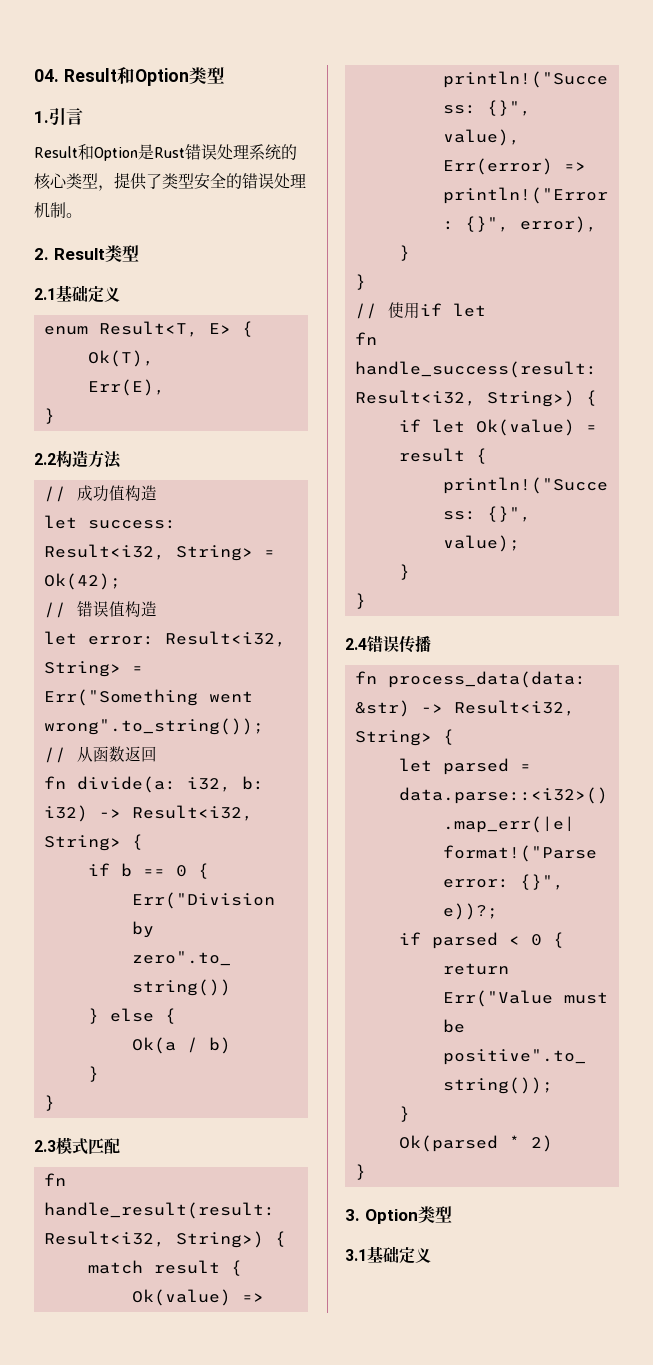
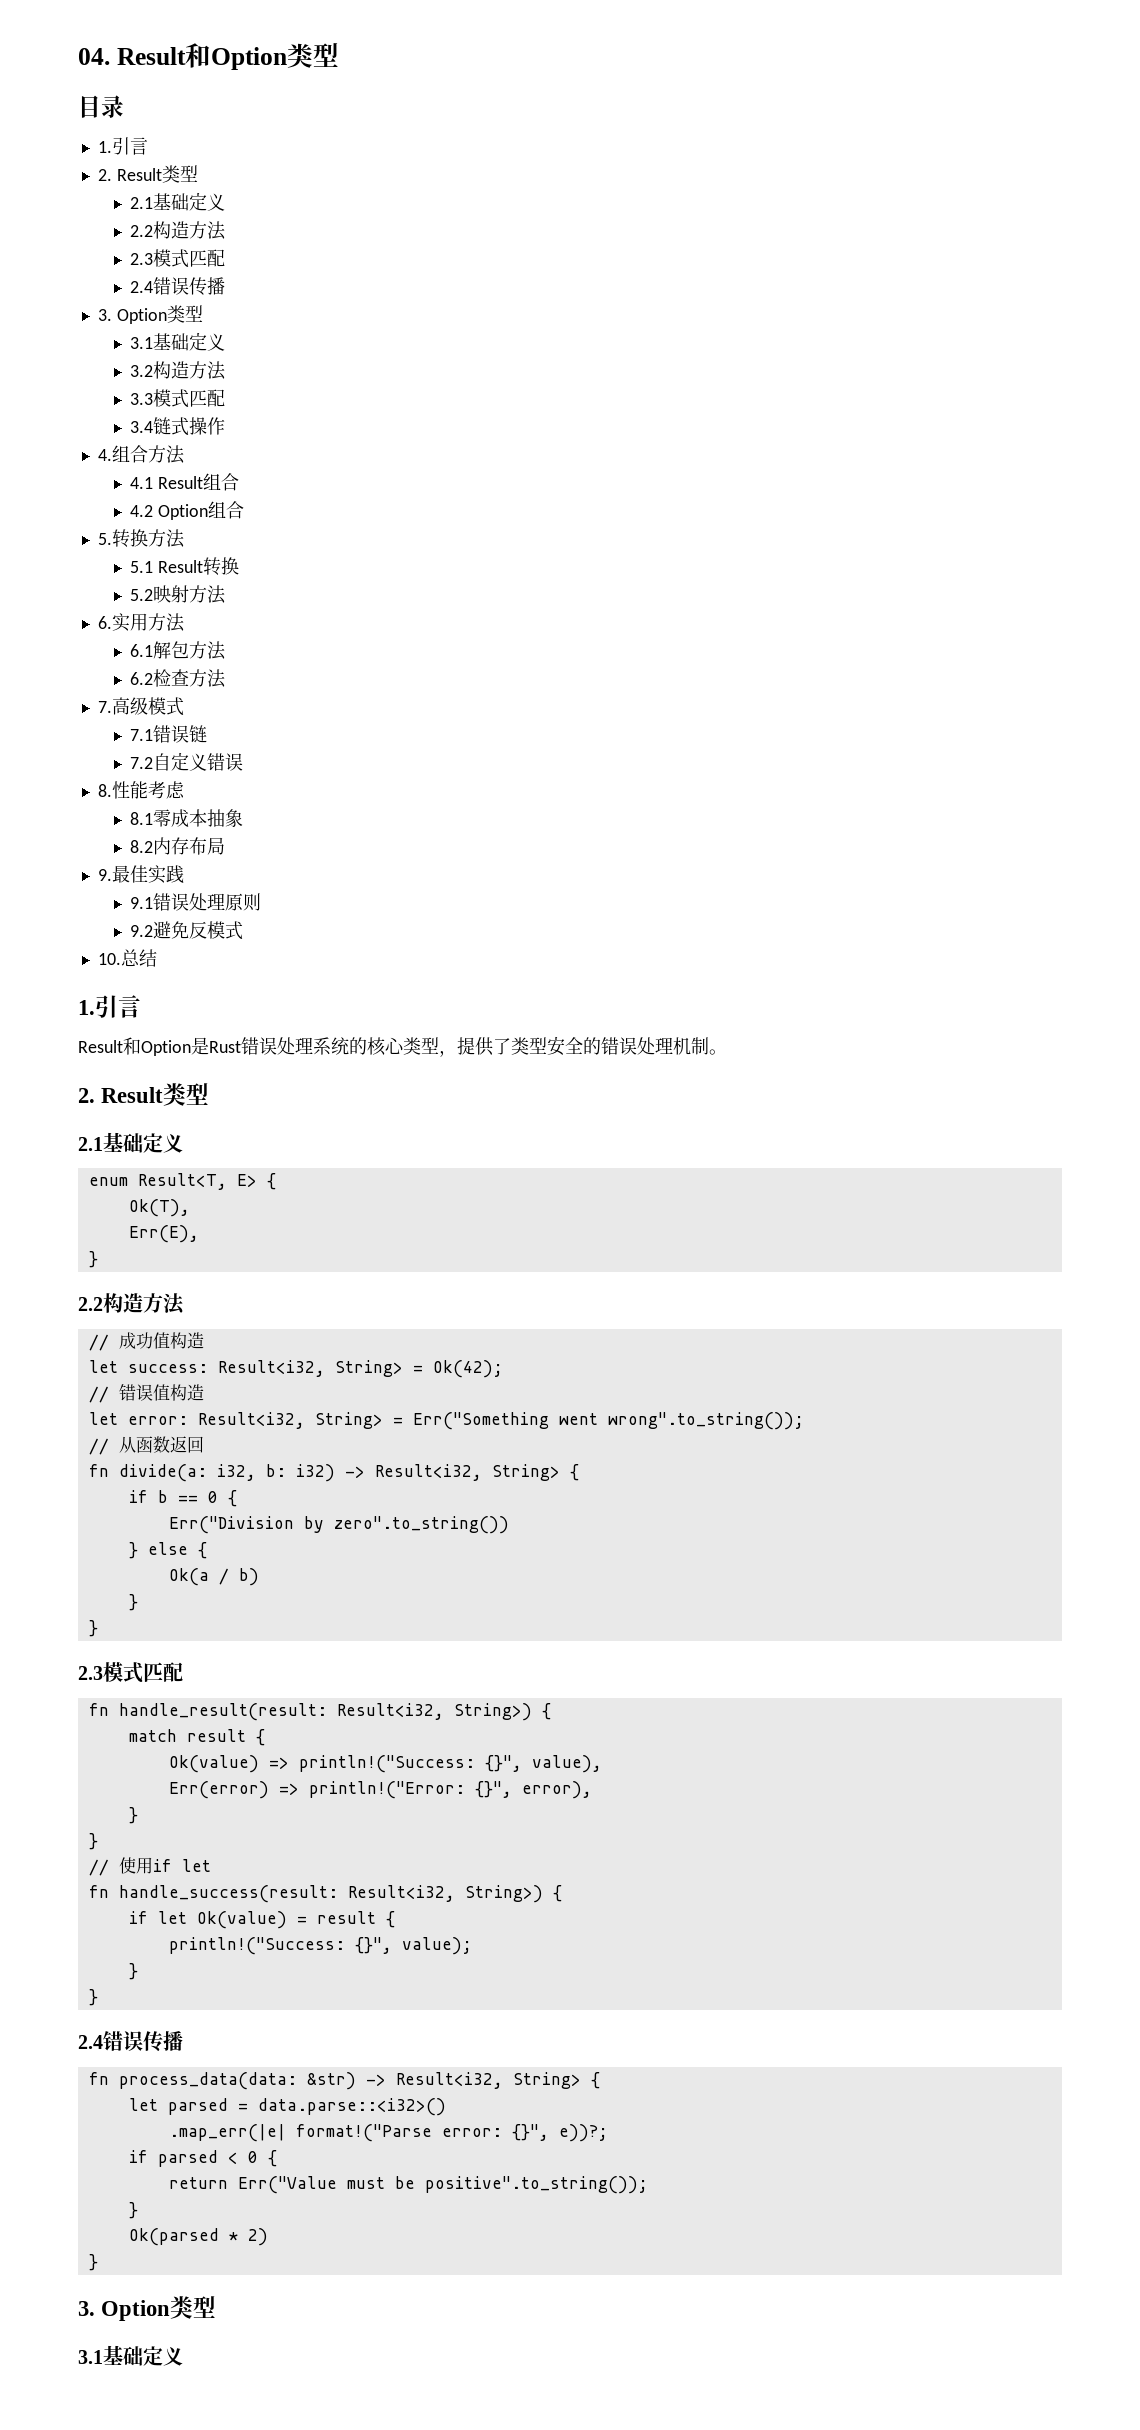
+ 目录
+ 1.引言
+ 2. Result类型
+ 2.1基础定义
+ 2.2构造方法
+ 2.3模式匹配
+ 2.4错误传播
+ 3. Option类型
+ 3.1基础定义
+ 3.2构造方法
+ 3.3模式匹配
+ 3.4链式操作
+ 4.组合方法
+ 4.1 Result组合
+ 4.2 Option组合
+ 5.转换方法
+ 5.1 Result转换
+ 5.2映射方法
+ 6.实用方法
+ 6.1解包方法
+ 6.2检查方法
+ 7.高级模式
+ 7.1错误链
+ 7.2自定义错误
+ 8.性能考虑
+ 8.1零成本抽象
+ 8.2内存布局
+ 9.最佳实践
+ 9.1错误处理原则
+ 9.2避免反模式
+ 10.总结

